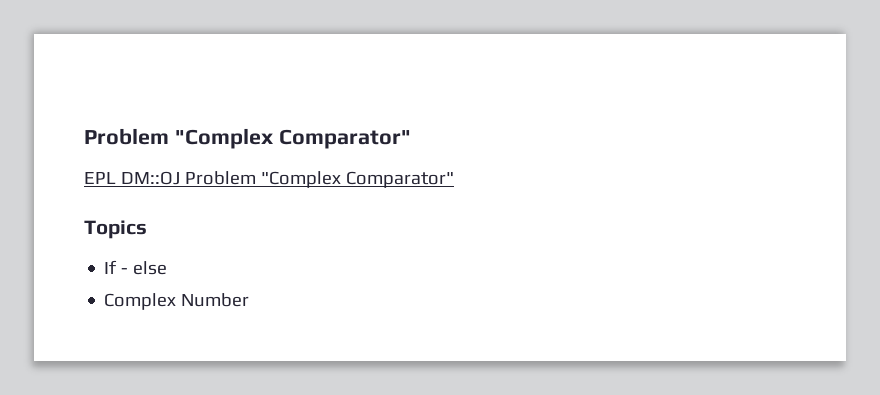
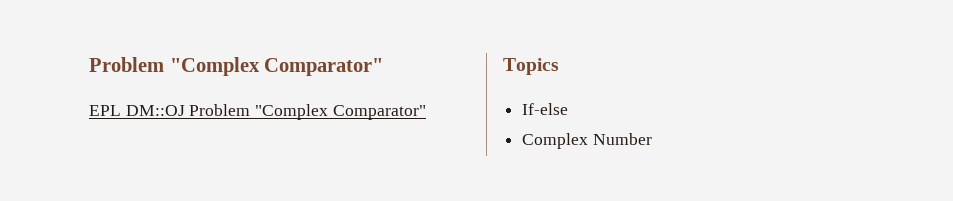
- If - else
+ If-else

